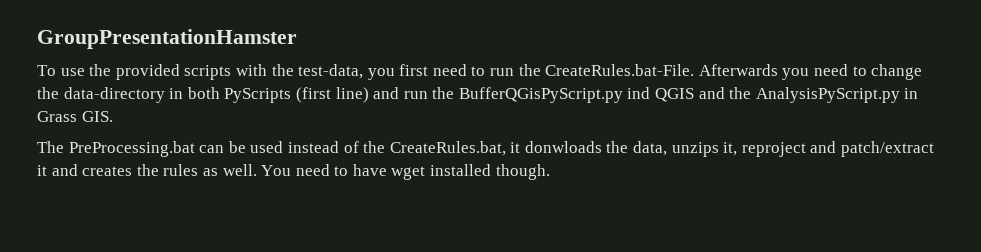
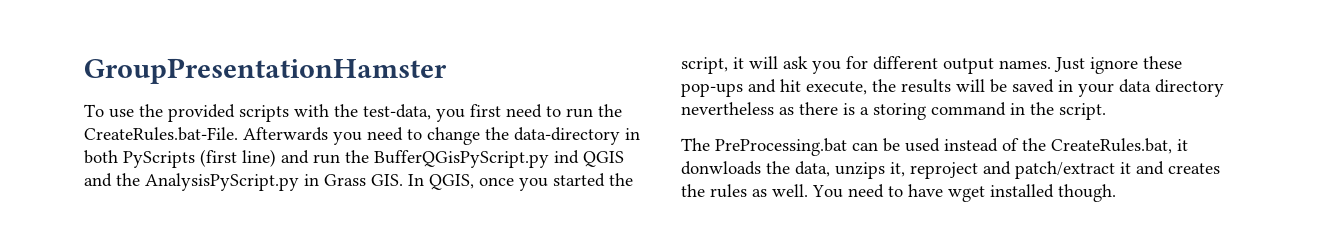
- To use the provided scripts with the test-data, you first need to run the CreateRules.bat-File. Afterwards you need to change the data-directory in both PyScripts (first line) and run the BufferQGisPyScript.py ind QGIS and the AnalysisPyScript.py in Grass GIS.
+ To use the provided scripts with the test-data, you first need to run the CreateRules.bat-File. Afterwards you need to change the data-directory in both PyScripts (first line) and run the BufferQGisPyScript.py ind QGIS and the AnalysisPyScript.py in Grass GIS. In QGIS, once you started the script, it will ask you for different output names. Just ignore these pop-ups and hit execute, the results will be saved in your data directory nevertheless as there is a storing command in the script.

